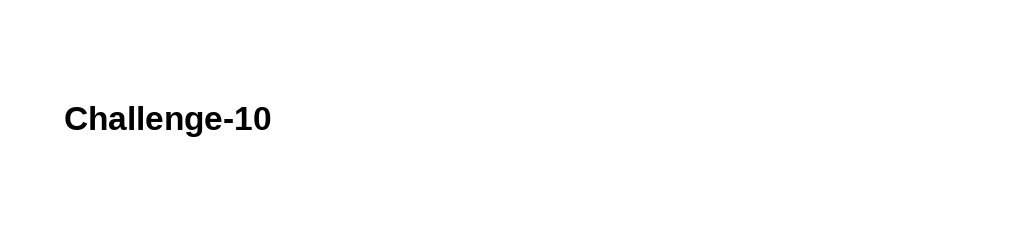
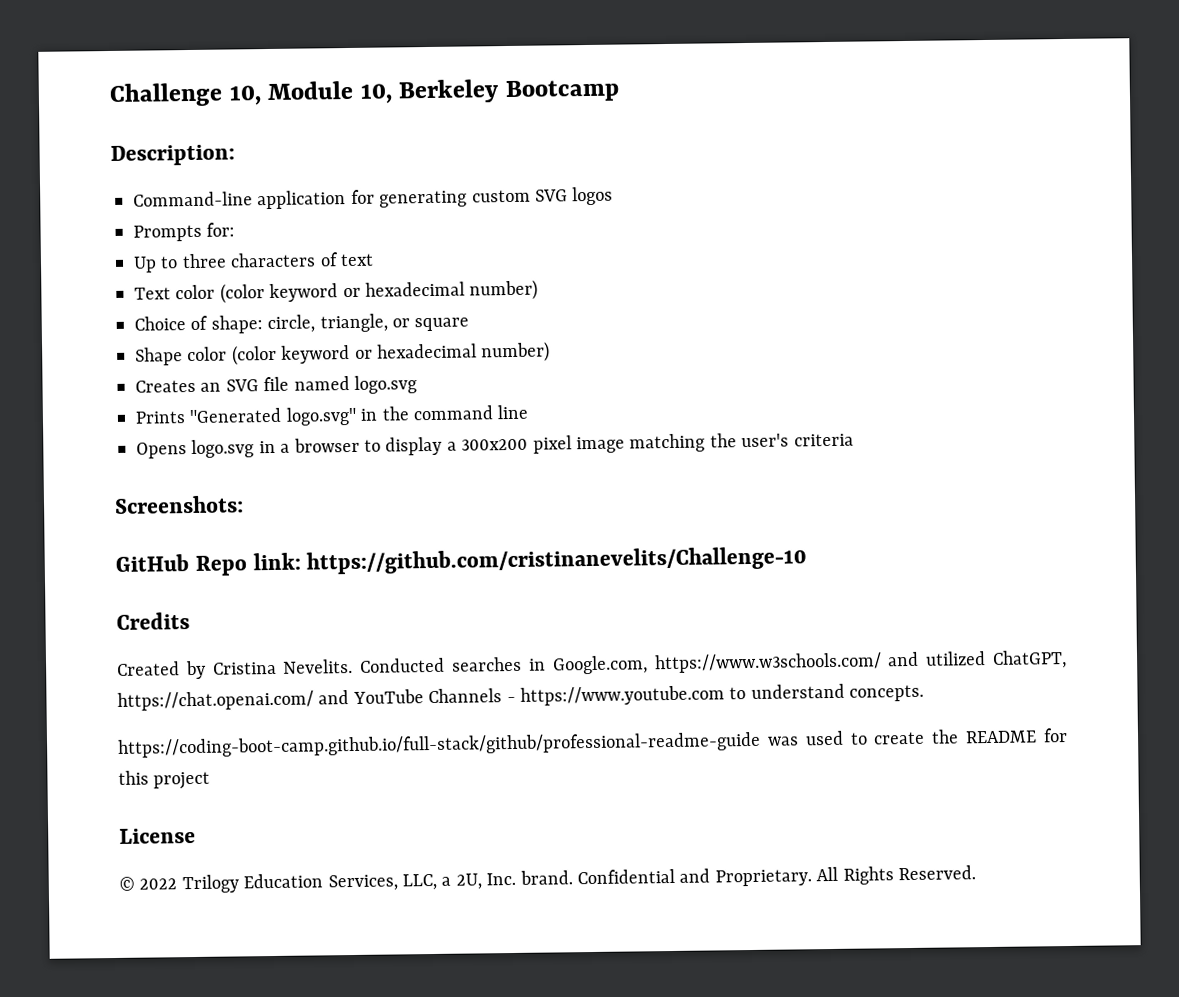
- Challenge-10
+ Challenge 10, Module 10, Berkeley Bootcamp
+ Description:
+ Command-line application for generating custom SVG logos
+ Prompts for:
+ Up to three characters of text
+ Text color (color keyword or hexadecimal number)
+ Choice of shape: circle, triangle, or square
+ Shape color (color keyword or hexadecimal number)
+ Creates an SVG file named logo.svg
+ Prints "Generated logo.svg" in the command line
+ Opens logo.svg in a browser to display a 300x200 pixel image matching the user's criteria
+ Screenshots:
+ GitHub Repo link: https://github.com/cristinanevelits/Challenge-10
+ Credits
+ Created by Cristina Nevelits. Conducted searches in Google.com, https://www.w3schools.com/ and utilized ChatGPT, https://chat.openai.com/ and YouTube Channels - https://www.youtube.com to understand concepts.
+ https://coding-boot-camp.github.io/full-stack/github/professional-readme-guide was used to create the README for this project
+ License
+ © 2022 Trilogy Education Services, LLC, a 2U, Inc. brand. Confidential and Proprietary. All Rights Reserved.

